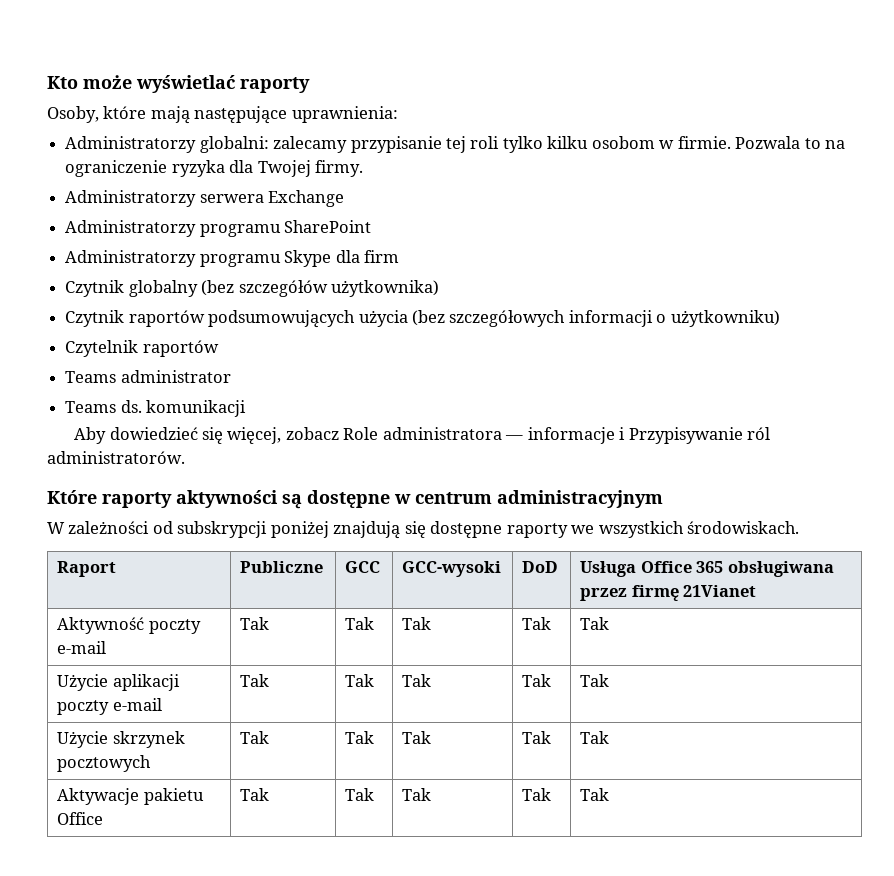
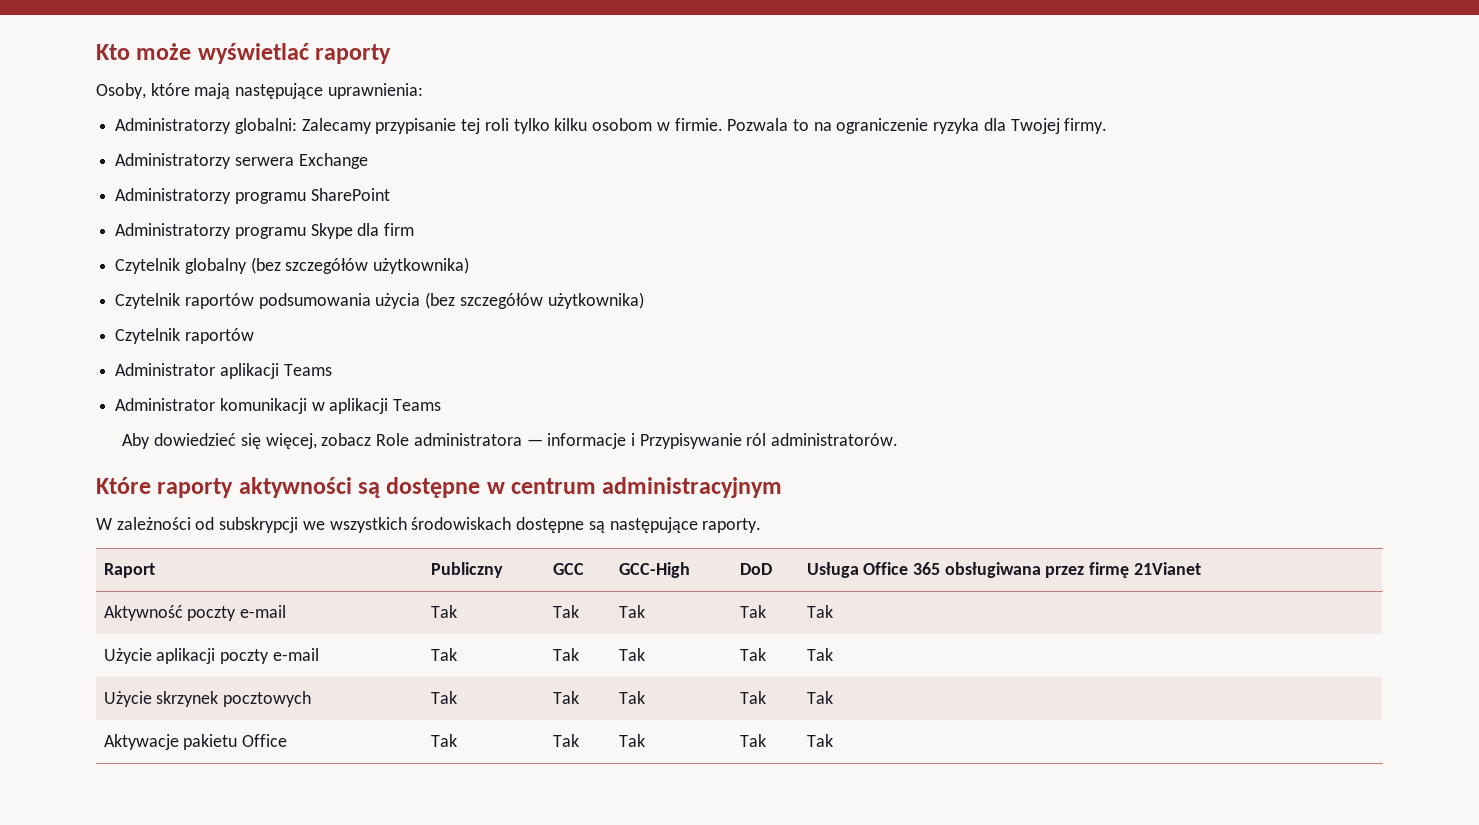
- Administratorzy globalni: zalecamy przypisanie tej roli tylko kilku osobom w firmie.
+ Administratorzy globalni: Zalecamy przypisanie tej roli tylko kilku osobom w firmie.
- Czytnik globalny (bez szczegółów użytkownika)
+ Czytelnik globalny (bez szczegółów użytkownika)
- Czytnik raportów podsumowujących użycia (bez szczegółowych informacji o użytkowniku)
+ Czytelnik raportów podsumowania użycia (bez szczegółów użytkownika)
- Teams administrator
- Teams ds. komunikacji
+ Administrator aplikacji Teams
+ Administrator komunikacji w aplikacji Teams
- W zależności od subskrypcji poniżej znajdują się dostępne raporty we wszystkich środowiskach.
+ W zależności od subskrypcji we wszystkich środowiskach dostępne są następujące raporty.
- Raport | Publiczne | GCC | GCC-wysoki | DoD | Usługa Office 365 obsługiwana przez firmę 21Vianet
+ Raport | Publiczny | GCC | GCC-High | DoD | Usługa Office 365 obsługiwana przez firmę 21Vianet

